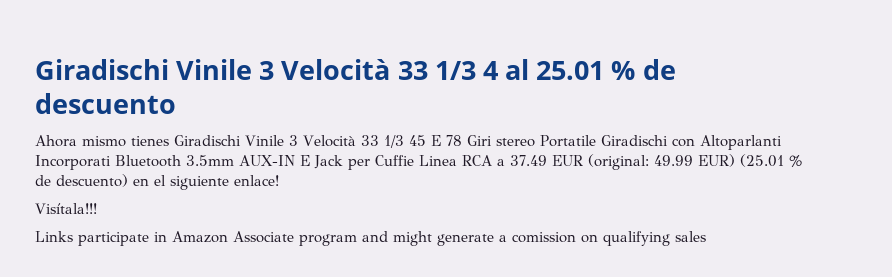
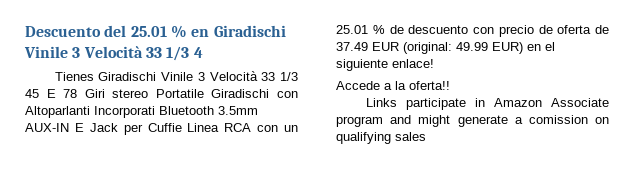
- Giradischi Vinile 3 Velocità 33 1/3 4 al 25.01 % de descuento
- Ahora mismo tienes Giradischi Vinile 3 Velocità 33 1/3 45 E 78 Giri stereo Portatile Giradischi con Altoparlanti Incorporati Bluetooth 3.5mm AUX-IN E Jack per Cuffie Linea RCA a 37.49 EUR (original: 49.99 EUR) (25.01 % de descuento) en el siguiente enlace!
+ Descuento del 25.01 % en Giradischi Vinile 3 Velocità 33 1/3 4
+ Tienes Giradischi Vinile 3 Velocità 33 1/3 45 E 78 Giri stereo Portatile Giradischi con Altoparlanti Incorporati Bluetooth 3.5mm AUX-IN E Jack per Cuffie Linea RCA con un 25.01 % de descuento con precio de oferta de 37.49 EUR (original: 49.99 EUR) en el siguiente enlace!
- Visítala!!!
+ Accede a la oferta!!

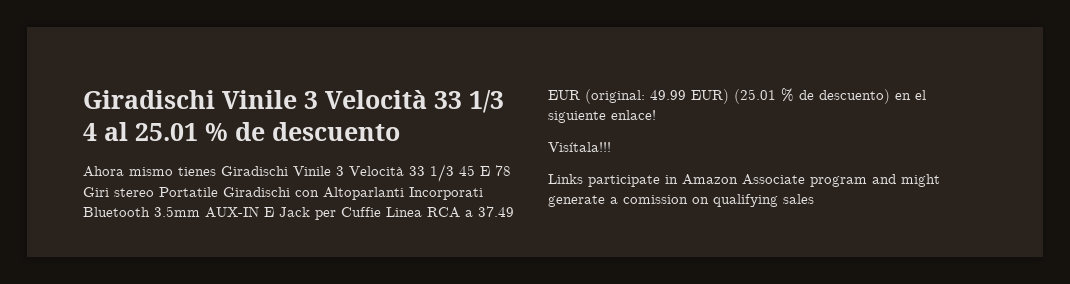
- Descuento del 25.01 % en Giradischi Vinile 3 Velocità 33 1/3 4
- Tienes Giradischi Vinile 3 Velocità 33 1/3 45 E 78 Giri stereo Portatile Giradischi con Altoparlanti Incorporati Bluetooth 3.5mm AUX-IN E Jack per Cuffie Linea RCA con un 25.01 % de descuento con precio de oferta de 37.49 EUR (original: 49.99 EUR) en el siguiente enlace!
+ Giradischi Vinile 3 Velocità 33 1/3 4 al 25.01 % de descuento
+ Ahora mismo tienes Giradischi Vinile 3 Velocità 33 1/3 45 E 78 Giri stereo Portatile Giradischi con Altoparlanti Incorporati Bluetooth 3.5mm AUX-IN E Jack per Cuffie Linea RCA a 37.49 EUR (original: 49.99 EUR) (25.01 % de descuento) en el siguiente enlace!
- Accede a la oferta!!
+ Visítala!!!

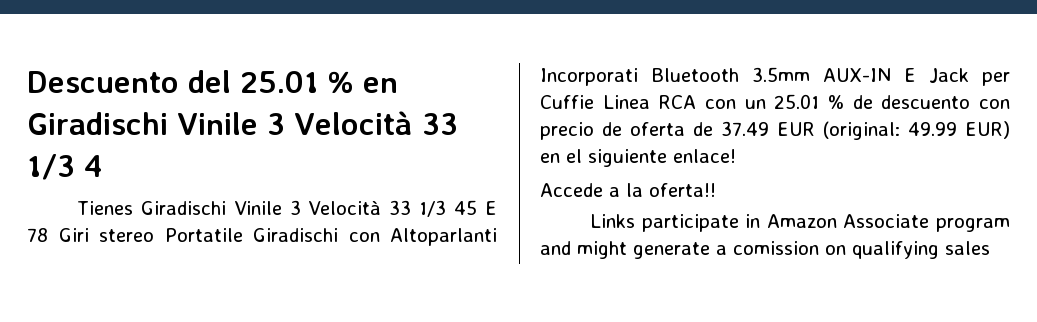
- Giradischi Vinile 3 Velocità 33 1/3 4 al 25.01 % de descuento
- Ahora mismo tienes Giradischi Vinile 3 Velocità 33 1/3 45 E 78 Giri stereo Portatile Giradischi con Altoparlanti Incorporati Bluetooth 3.5mm AUX-IN E Jack per Cuffie Linea RCA a 37.49 EUR (original: 49.99 EUR) (25.01 % de descuento) en el siguiente enlace!
+ Descuento del 25.01 % en Giradischi Vinile 3 Velocità 33 1/3 4
+ Tienes Giradischi Vinile 3 Velocità 33 1/3 45 E 78 Giri stereo Portatile Giradischi con Altoparlanti Incorporati Bluetooth 3.5mm AUX-IN E Jack per Cuffie Linea RCA con un 25.01 % de descuento con precio de oferta de 37.49 EUR (original: 49.99 EUR) en el siguiente enlace!
- Visítala!!!
+ Accede a la oferta!!

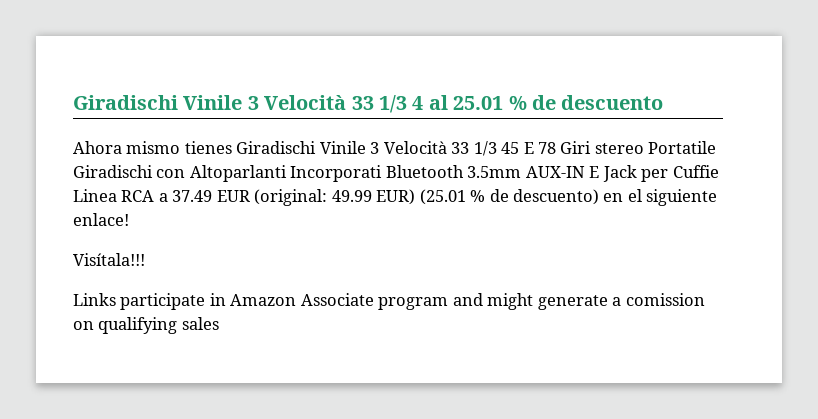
- Descuento del 25.01 % en Giradischi Vinile 3 Velocità 33 1/3 4
- Tienes Giradischi Vinile 3 Velocità 33 1/3 45 E 78 Giri stereo Portatile Giradischi con Altoparlanti Incorporati Bluetooth 3.5mm AUX-IN E Jack per Cuffie Linea RCA con un 25.01 % de descuento con precio de oferta de 37.49 EUR (original: 49.99 EUR) en el siguiente enlace!
+ Giradischi Vinile 3 Velocità 33 1/3 4 al 25.01 % de descuento
+ Ahora mismo tienes Giradischi Vinile 3 Velocità 33 1/3 45 E 78 Giri stereo Portatile Giradischi con Altoparlanti Incorporati Bluetooth 3.5mm AUX-IN E Jack per Cuffie Linea RCA a 37.49 EUR (original: 49.99 EUR) (25.01 % de descuento) en el siguiente enlace!
- Accede a la oferta!!
+ Visítala!!!

